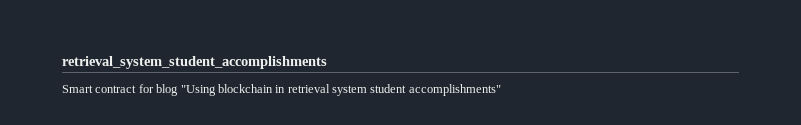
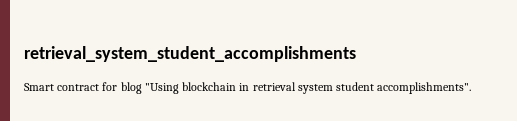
- Smart contract for blog "Using blockchain in retrieval system student accomplishments"
+ Smart contract for blog "Using blockchain in retrieval system student accomplishments".

